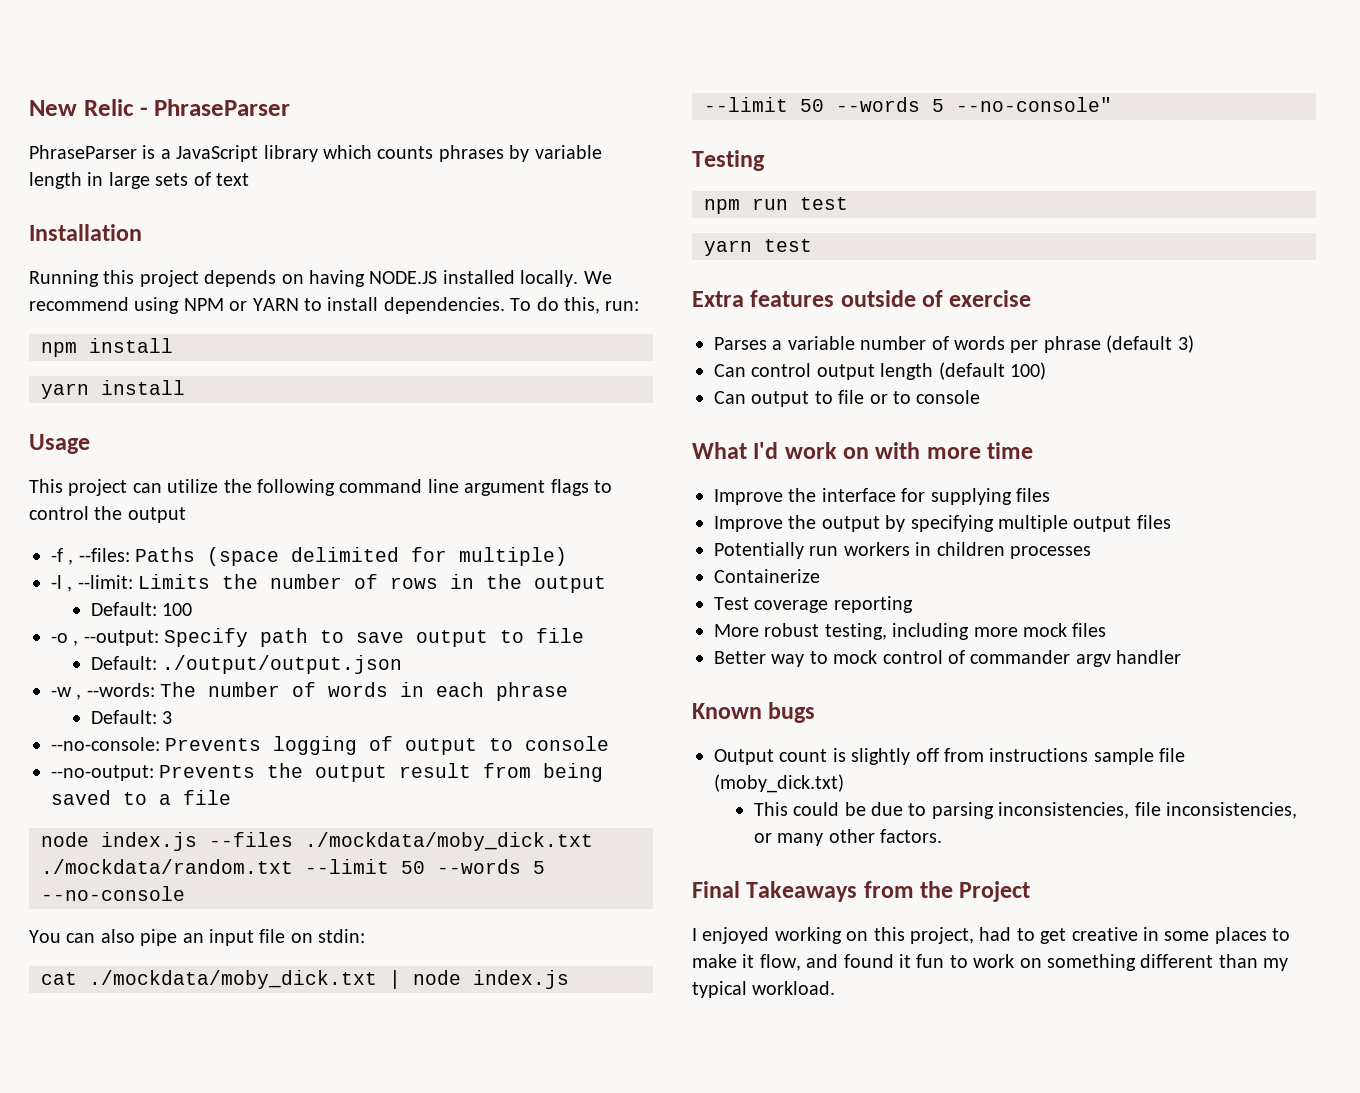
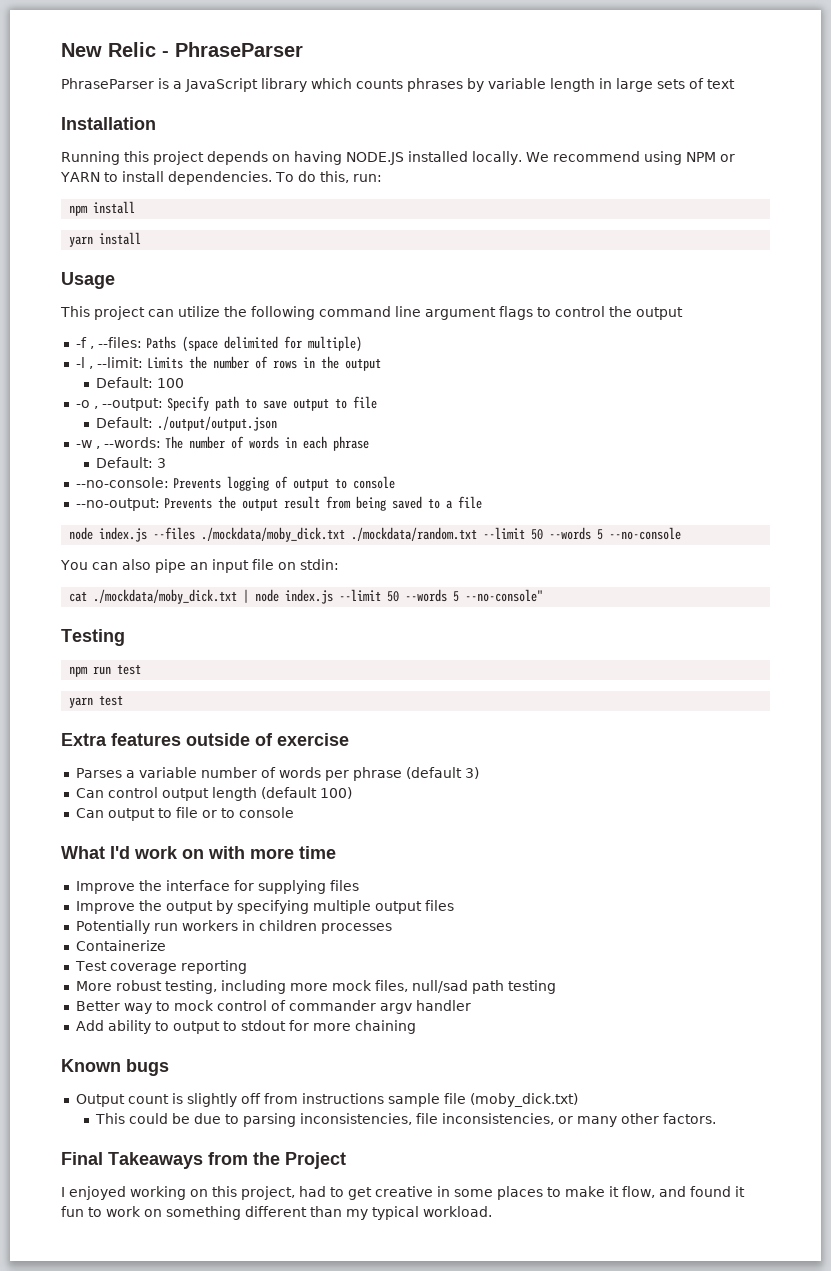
- More robust testing, including more mock files
+ More robust testing, including more mock files, null/sad path testing
+ Add ability to output to stdout for more chaining

